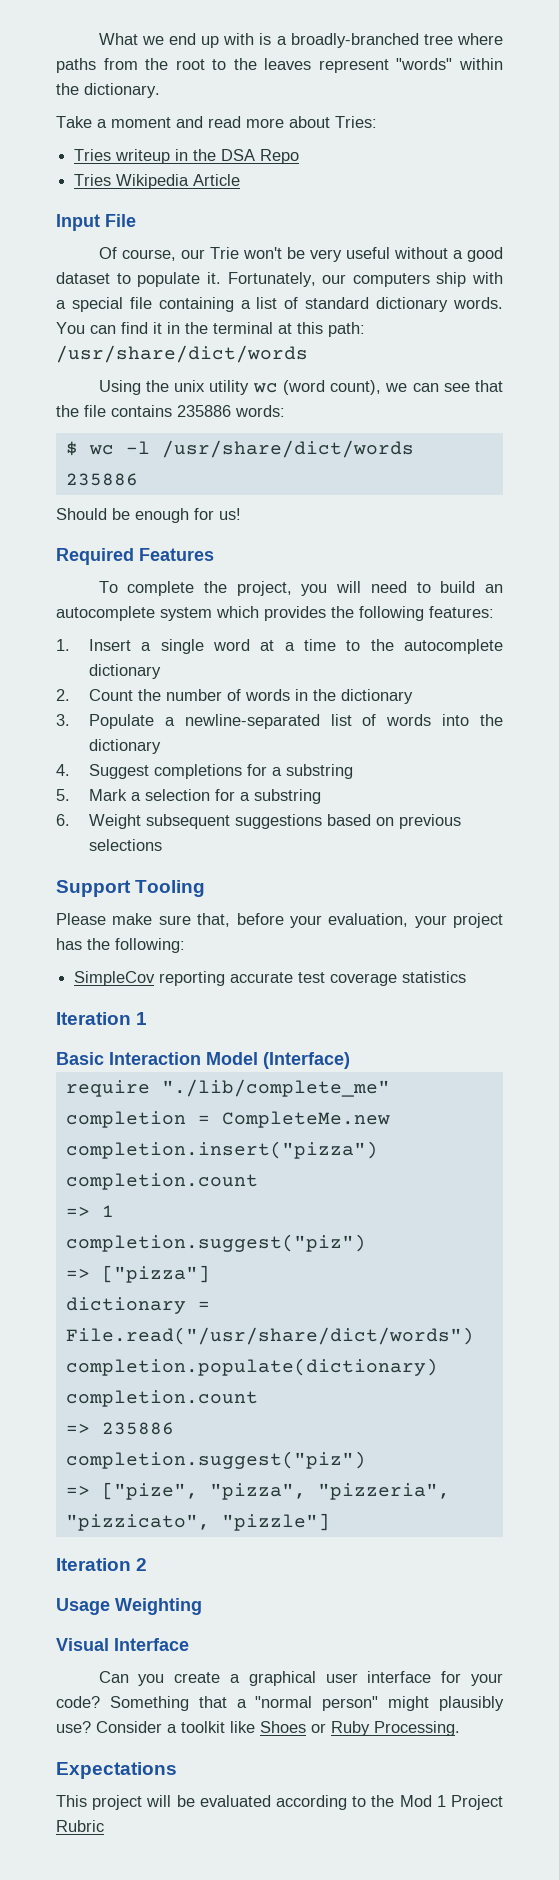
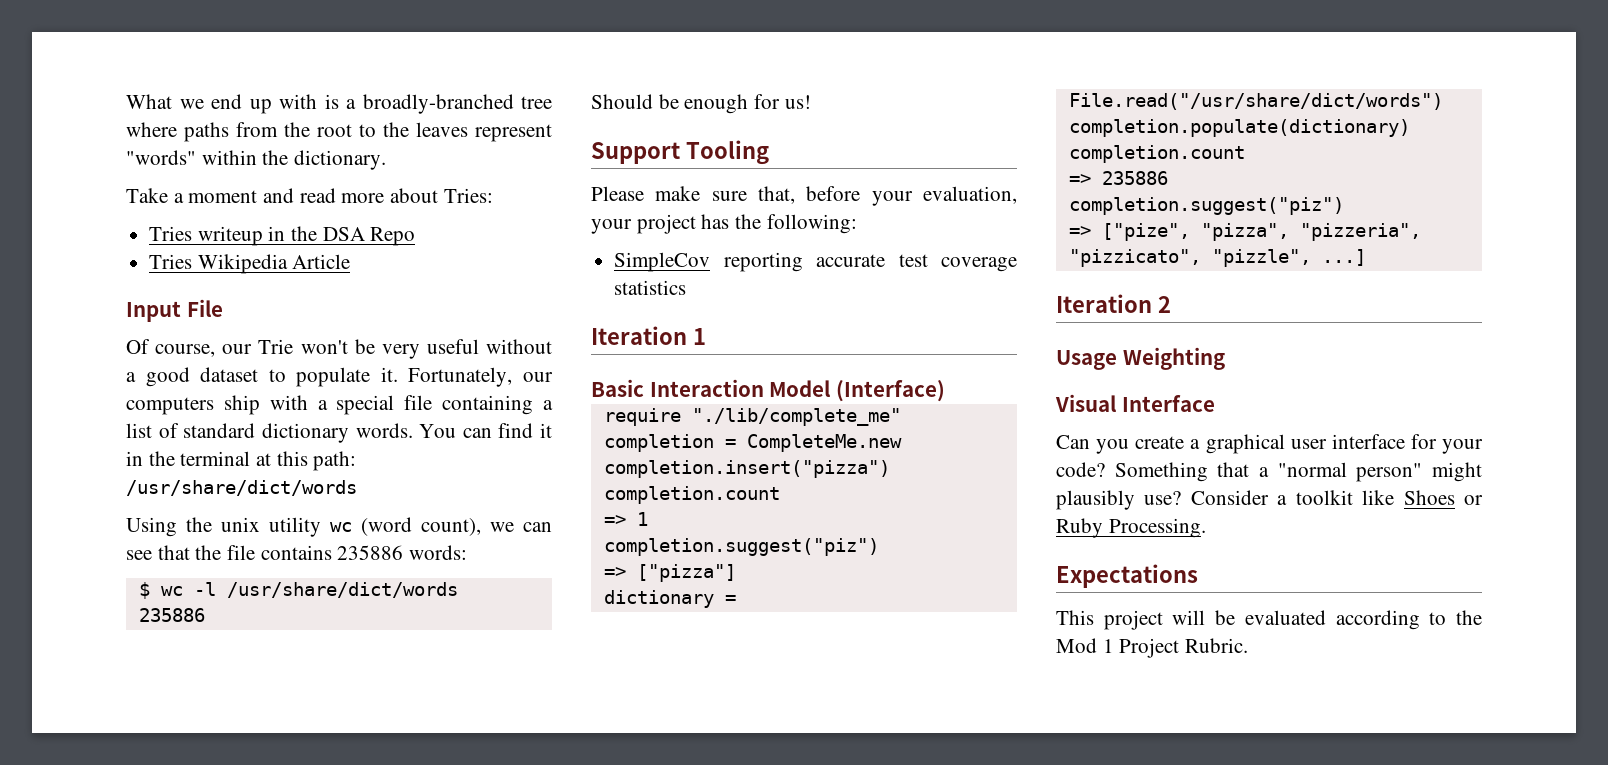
- Required Features
- To complete the project, you will need to build an autocomplete system which provides the following features:
- 1. Insert a single word at a time to the autocomplete dictionary
- 2. Count the number of words in the dictionary
- 3. Populate a newline-separated list of words into the dictionary
- 4. Suggest completions for a substring
- 5. Mark a selection for a substring
- 6. Weight subsequent suggestions based on previous selections
- => ["pize", "pizza", "pizzeria", "pizzicato", "pizzle"]
+ => ["pize", "pizza", "pizzeria", "pizzicato", "pizzle", ...]
- This project will be evaluated according to the Mod 1 Project Rubric
+ This project will be evaluated according to the Mod 1 Project Rubric.

